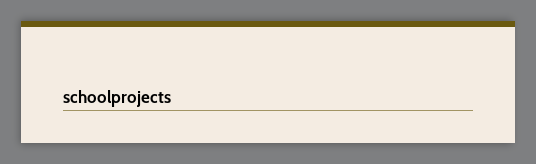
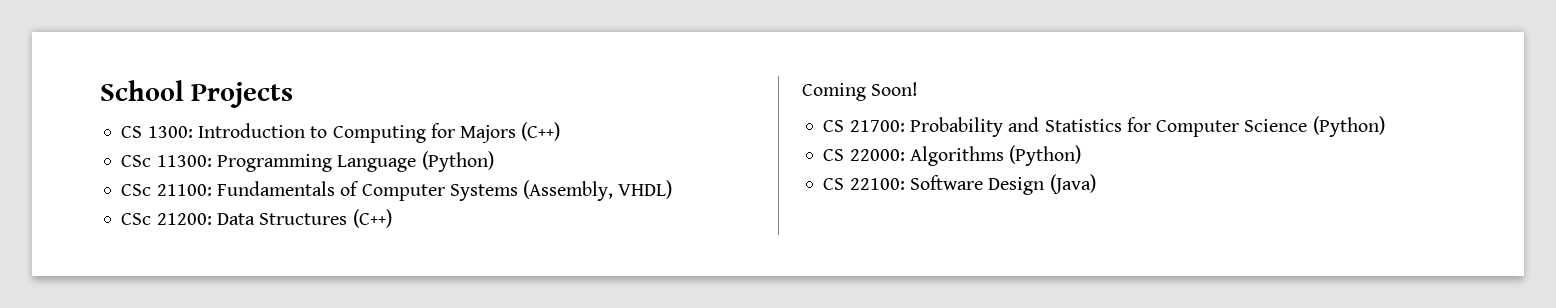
- schoolprojects
+ School Projects
+ CS 1300: Introduction to Computing for Majors (C++)
+ CSc 11300: Programming Language (Python)
+ CSc 21100: Fundamentals of Computer Systems (Assembly, VHDL)
+ CSc 21200: Data Structures (C++)
+ Coming Soon!
+ CS 21700: Probability and Statistics for Computer Science (Python)
+ CS 22000: Algorithms (Python)
+ CS 22100: Software Design (Java)

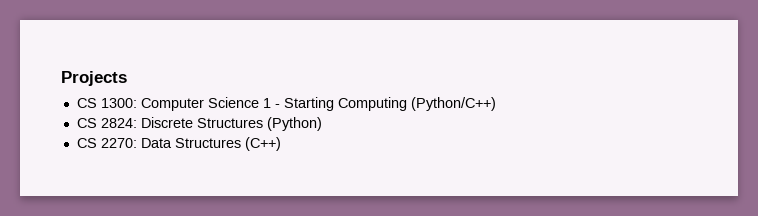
- School Projects
+ Projects
- CS 1300: Introduction to Computing for Majors (C++)
- CSc 11300: Programming Language (Python)
- CSc 21100: Fundamentals of Computer Systems (Assembly, VHDL)
- CSc 21200: Data Structures (C++)
- Coming Soon!
- CS 21700: Probability and Statistics for Computer Science (Python)
- CS 22000: Algorithms (Python)
- CS 22100: Software Design (Java)
+ CS 1300: Computer Science 1 - Starting Computing (Python/C++)
+ CS 2824: Discrete Structures (Python)
+ CS 2270: Data Structures (C++)

